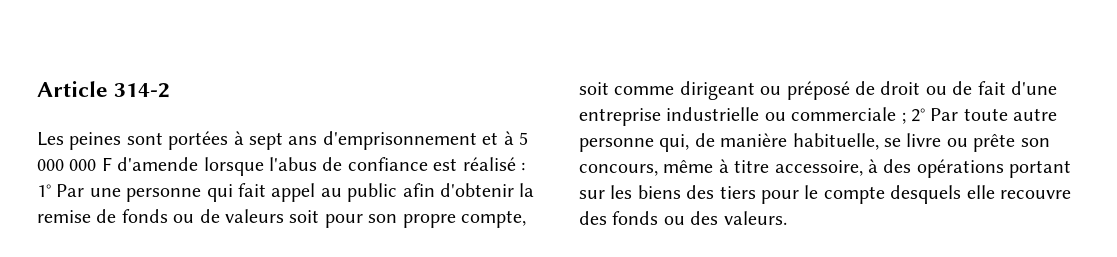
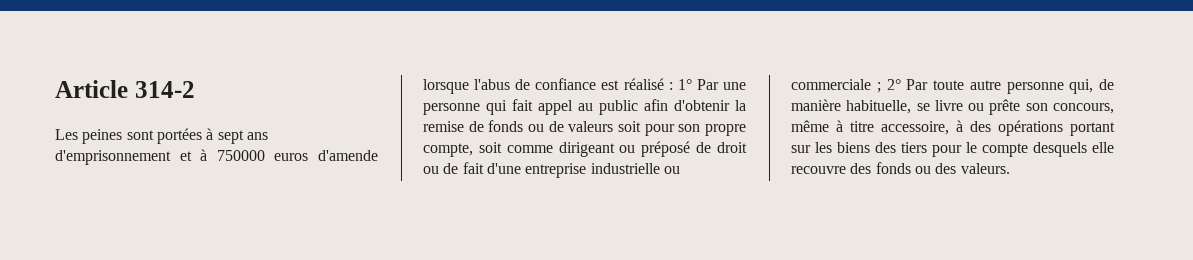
- Les peines sont portées à sept ans d'emprisonnement et à 5 000 000 F d'amende lorsque l'abus de confiance est réalisé :
+ Les peines sont portées à sept ans d'emprisonnement et à 750000 euros d'amende lorsque l'abus de confiance est réalisé :

